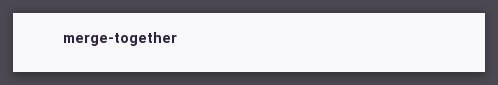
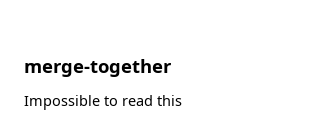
+ Impossible to read this

